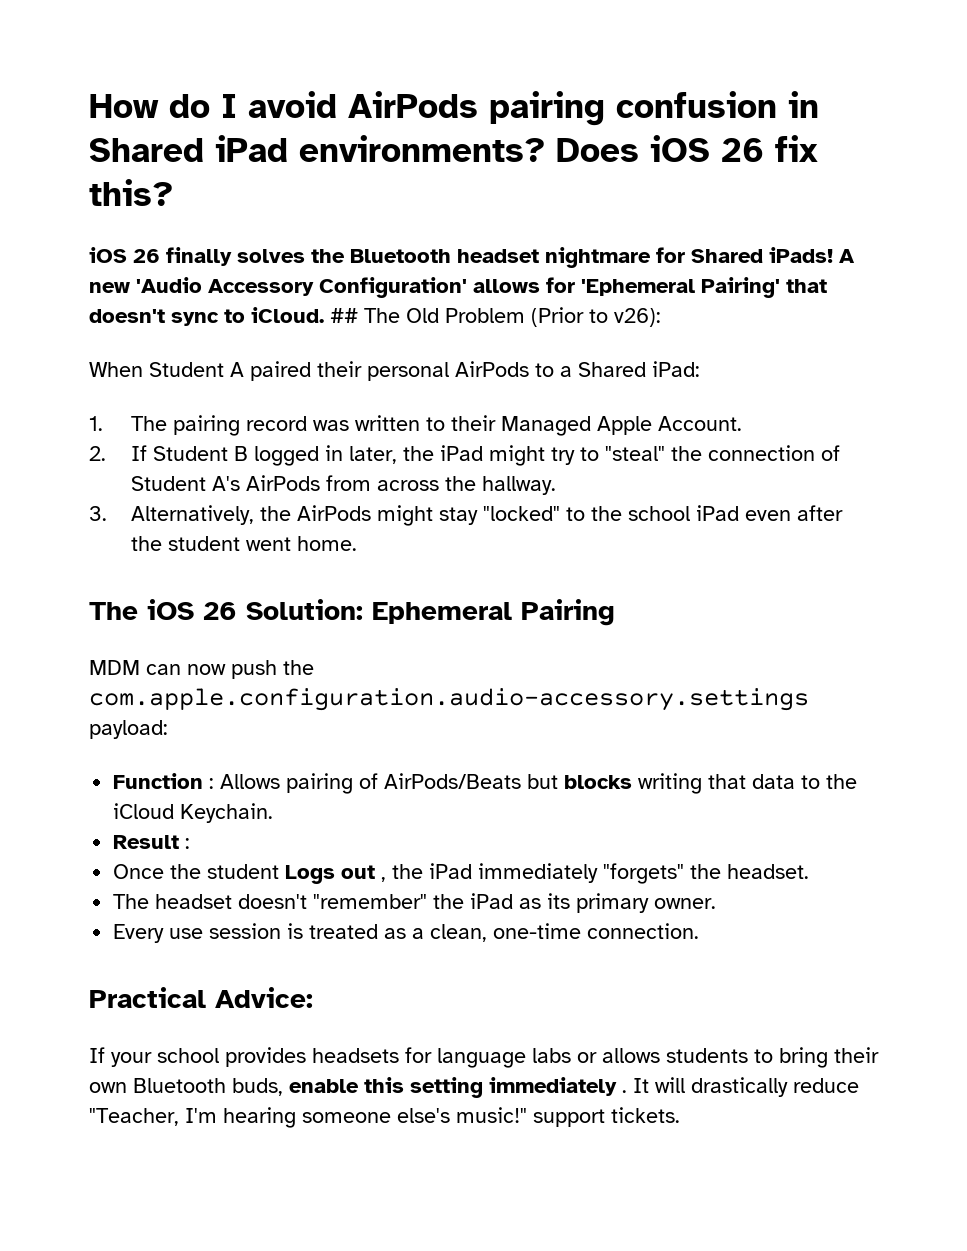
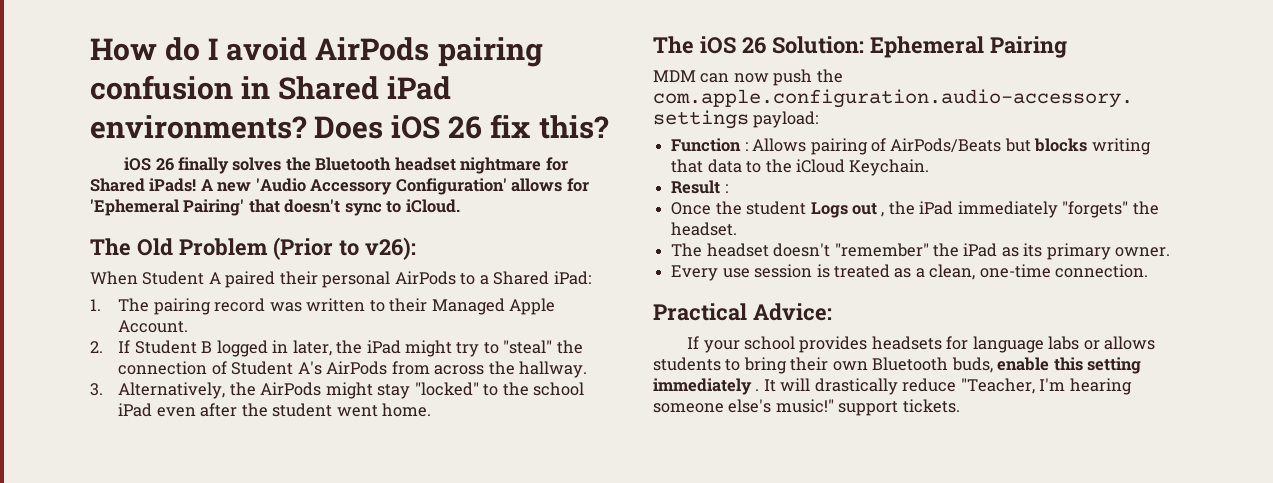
- A new 'Audio Accessory Configuration' allows for 'Ephemeral Pairing' that doesn't sync to iCloud. ## The Old Problem (Prior to v26):
+ A new 'Audio Accessory Configuration' allows for 'Ephemeral Pairing' that doesn't sync to iCloud.
+ The Old Problem (Prior to v26):

